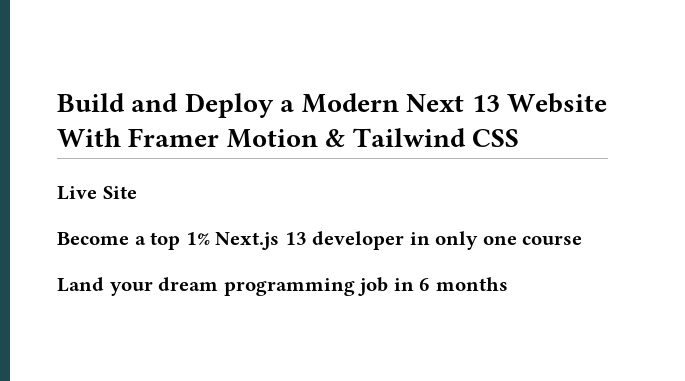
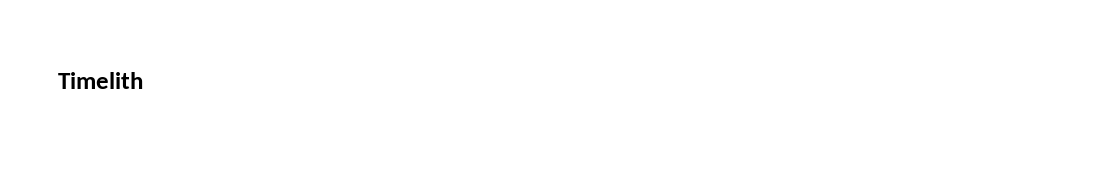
- Build and Deploy a Modern Next 13 Website With Framer Motion & Tailwind CSS
- Live Site
- Become a top 1% Next.js 13 developer in only one course
- Land your dream programming job in 6 months
+ Timelith

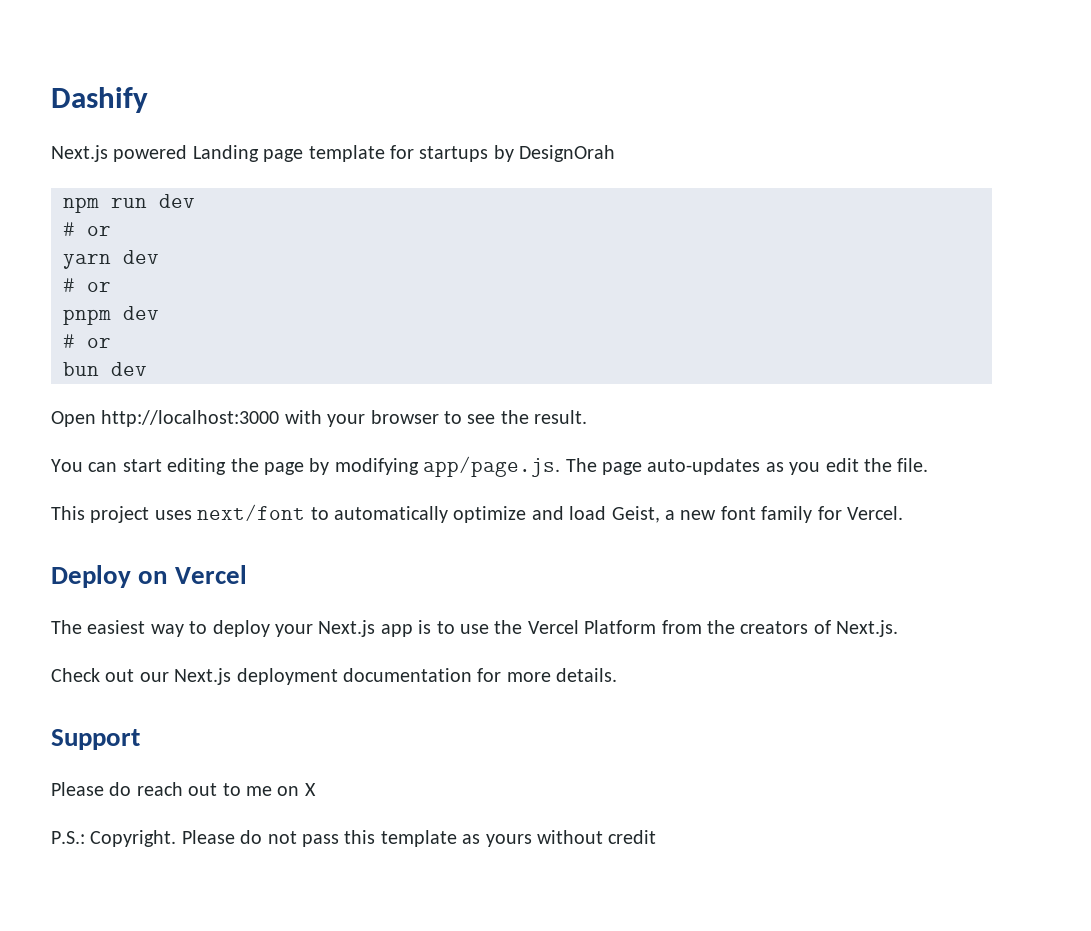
- Timelith
+ Dashify
+ Next.js powered Landing page template for startups by DesignOrah
+ npm run dev
+ # or
+ yarn dev
+ # or
+ pnpm dev
+ # or
+ bun dev
+ Open http://localhost:3000 with your browser to see the result.
+ You can start editing the page by modifying app/page.js. The page auto-updates as you edit the file.
+ This project uses next/font to automatically optimize and load Geist, a new font family for Vercel.
+ Deploy on Vercel
+ The easiest way to deploy your Next.js app is to use the Vercel Platform from the creators of Next.js.
+ Check out our Next.js deployment documentation for more details.
+ Support
+ Please do reach out to me on X
+ P.S.: Copyright. Please do not pass this template as yours without credit

